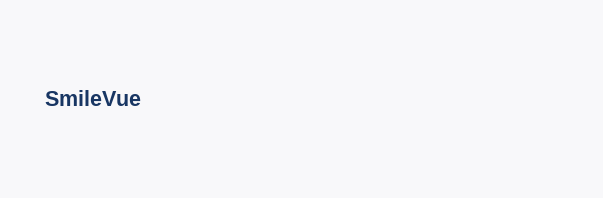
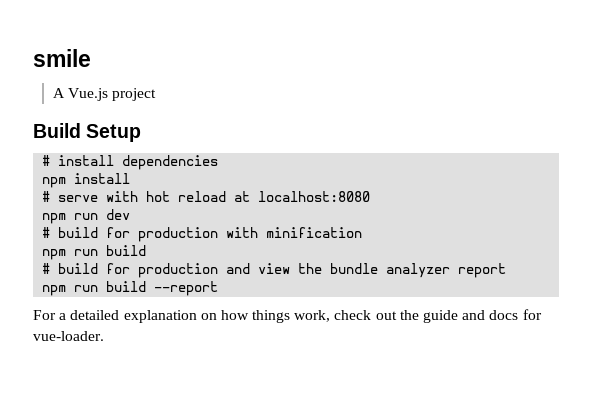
- SmileVue
+ smile
+ A Vue.js project
+ Build Setup
+ # install dependencies
+ npm install
+ # serve with hot reload at localhost:8080
+ npm run dev
+ # build for production with minification
+ npm run build
+ # build for production and view the bundle analyzer report
+ npm run build --report
+ For a detailed explanation on how things work, check out the guide and docs for vue-loader.

